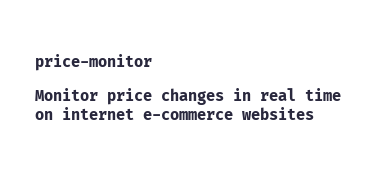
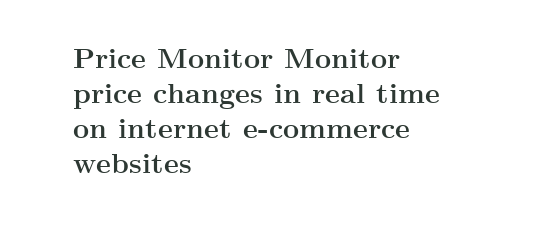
- price-monitor
- Monitor price changes in real time on internet e-commerce websites
+ Price Monitor Monitor price changes in real time on internet e-commerce websites

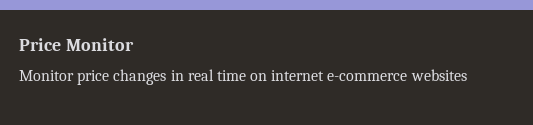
- Price Monitor Monitor price changes in real time on internet e-commerce websites
+ Price Monitor
+ Monitor price changes in real time on internet e-commerce websites

